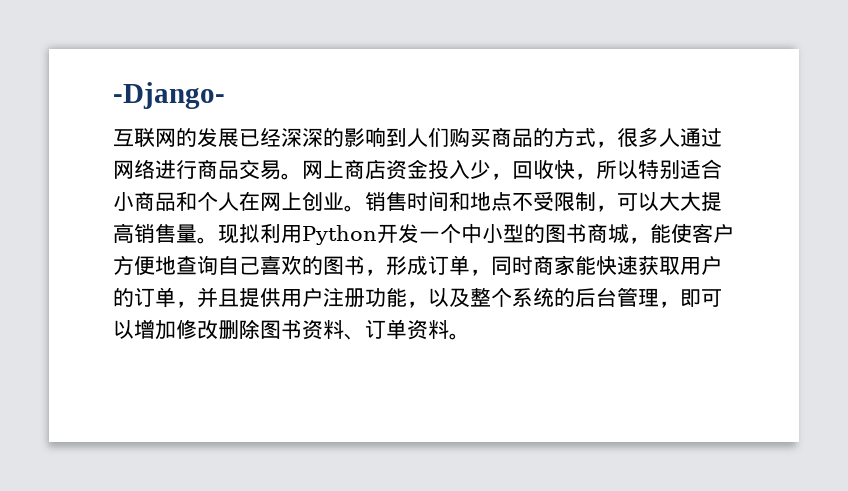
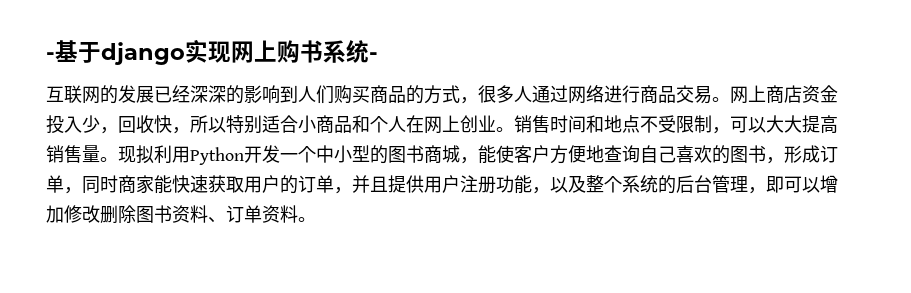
- -Django-
+ -基于django实现网上购书系统-

